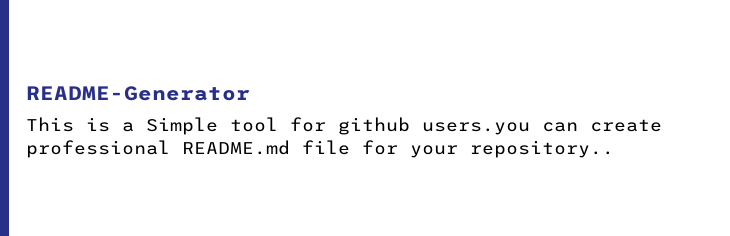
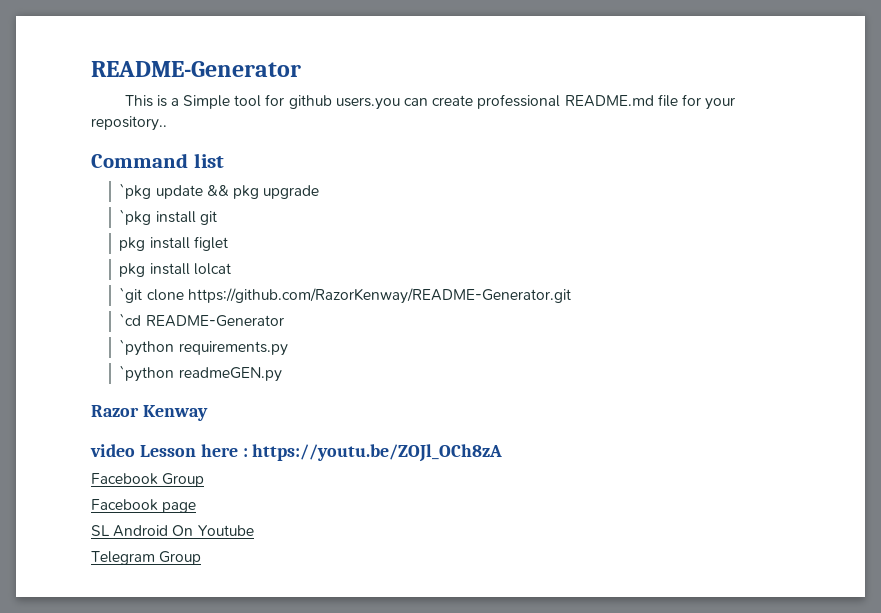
+ Command list
+ `pkg update && pkg upgrade
+ `pkg install git
+ pkg install figlet
+ pkg install lolcat
+ `git clone https://github.com/RazorKenway/README-Generator.git
+ `cd README-Generator
+ `python requirements.py
+ `python readmeGEN.py
+ Razor Kenway
+ video Lesson here : https://youtu.be/ZOJl_OCh8zA
+ Facebook Group
+ Facebook page
+ SL Android On Youtube
+ Telegram Group

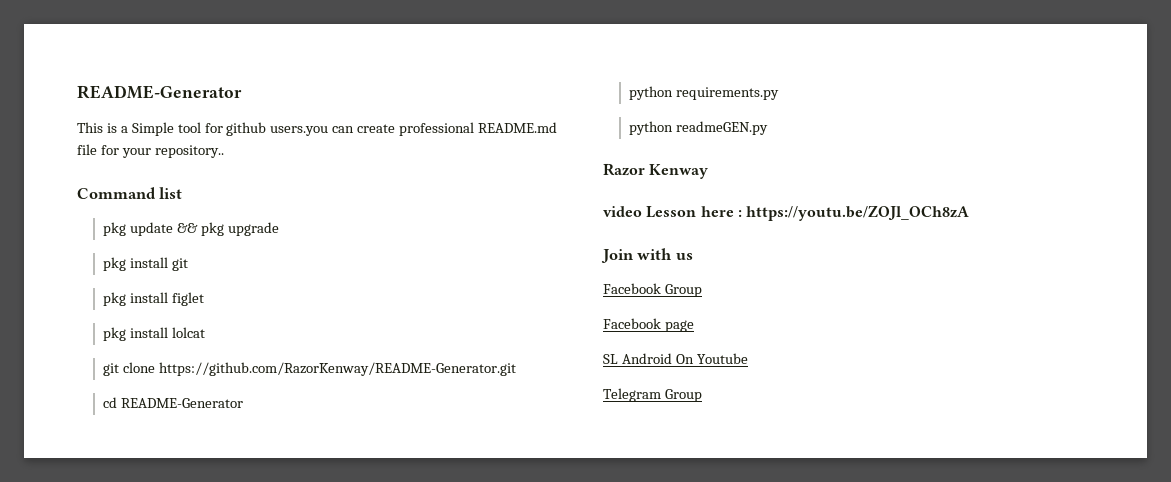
- `pkg update && pkg upgrade
+ pkg update && pkg upgrade
- `pkg install git
+ pkg install git
- `git clone https://github.com/RazorKenway/README-Generator.git
+ git clone https://github.com/RazorKenway/README-Generator.git
- `cd README-Generator
- `python requirements.py
+ cd README-Generator
+ python requirements.py
- `python readmeGEN.py
+ python readmeGEN.py
+ Join with us

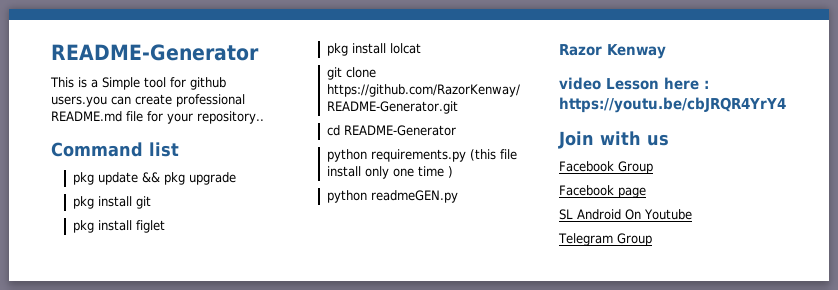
- python requirements.py
+ python requirements.py (this file install only one time )
- video Lesson here : https://youtu.be/ZOJl_OCh8zA
+ video Lesson here : https://youtu.be/cbJRQR4YrY4

